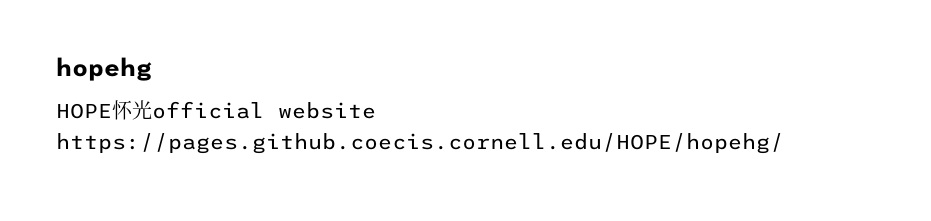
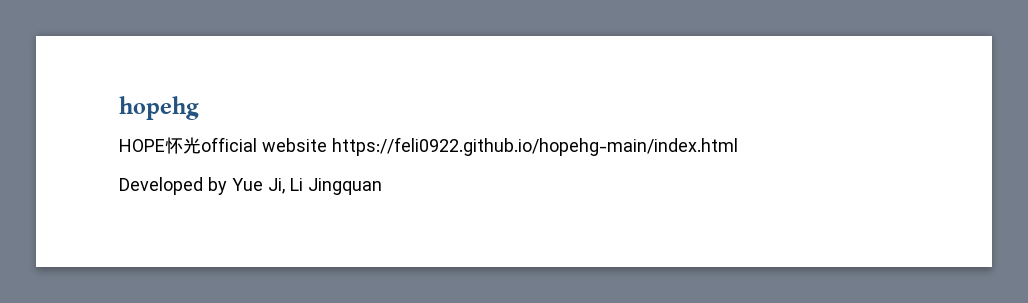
- HOPE怀光official website https://pages.github.coecis.cornell.edu/HOPE/hopehg/
+ HOPE怀光official website https://feli0922.github.io/hopehg-main/index.html
+ Developed by Yue Ji, Li Jingquan

